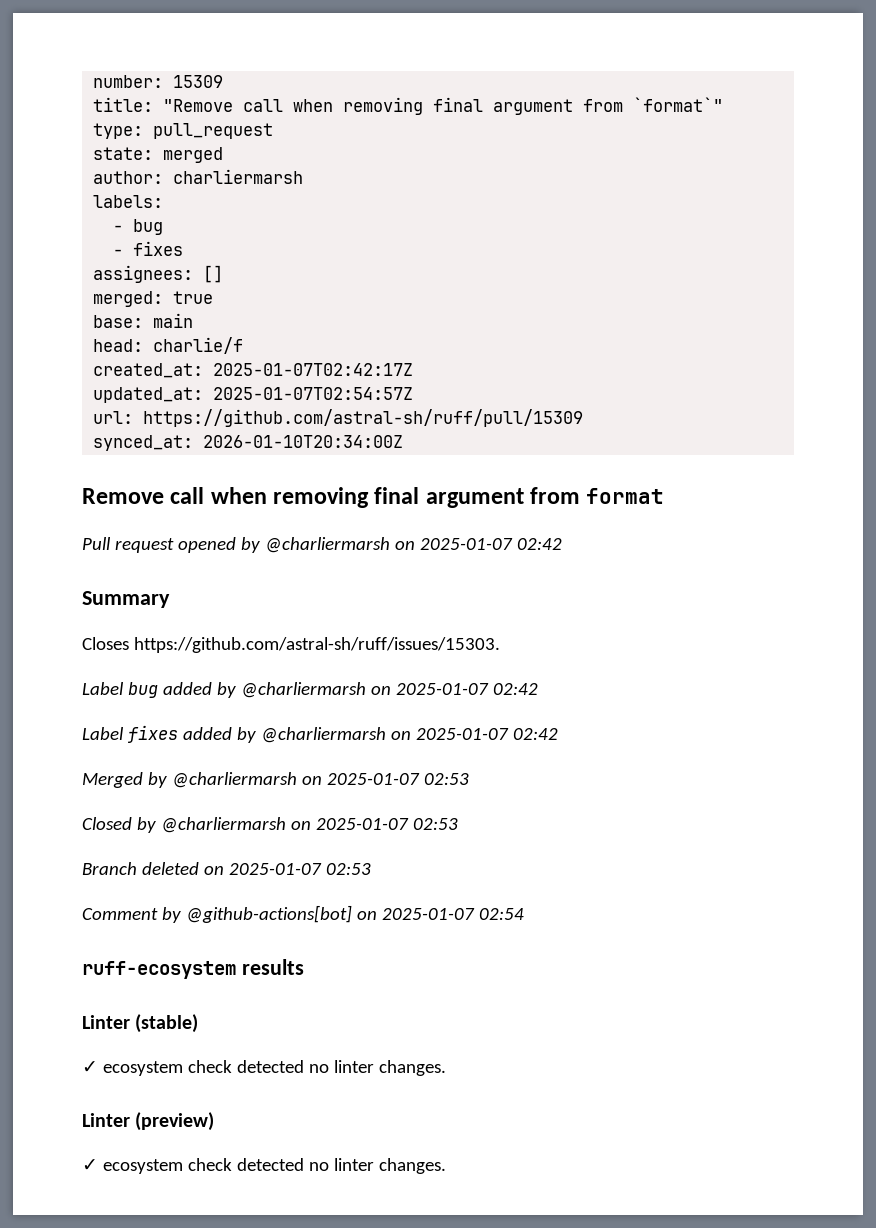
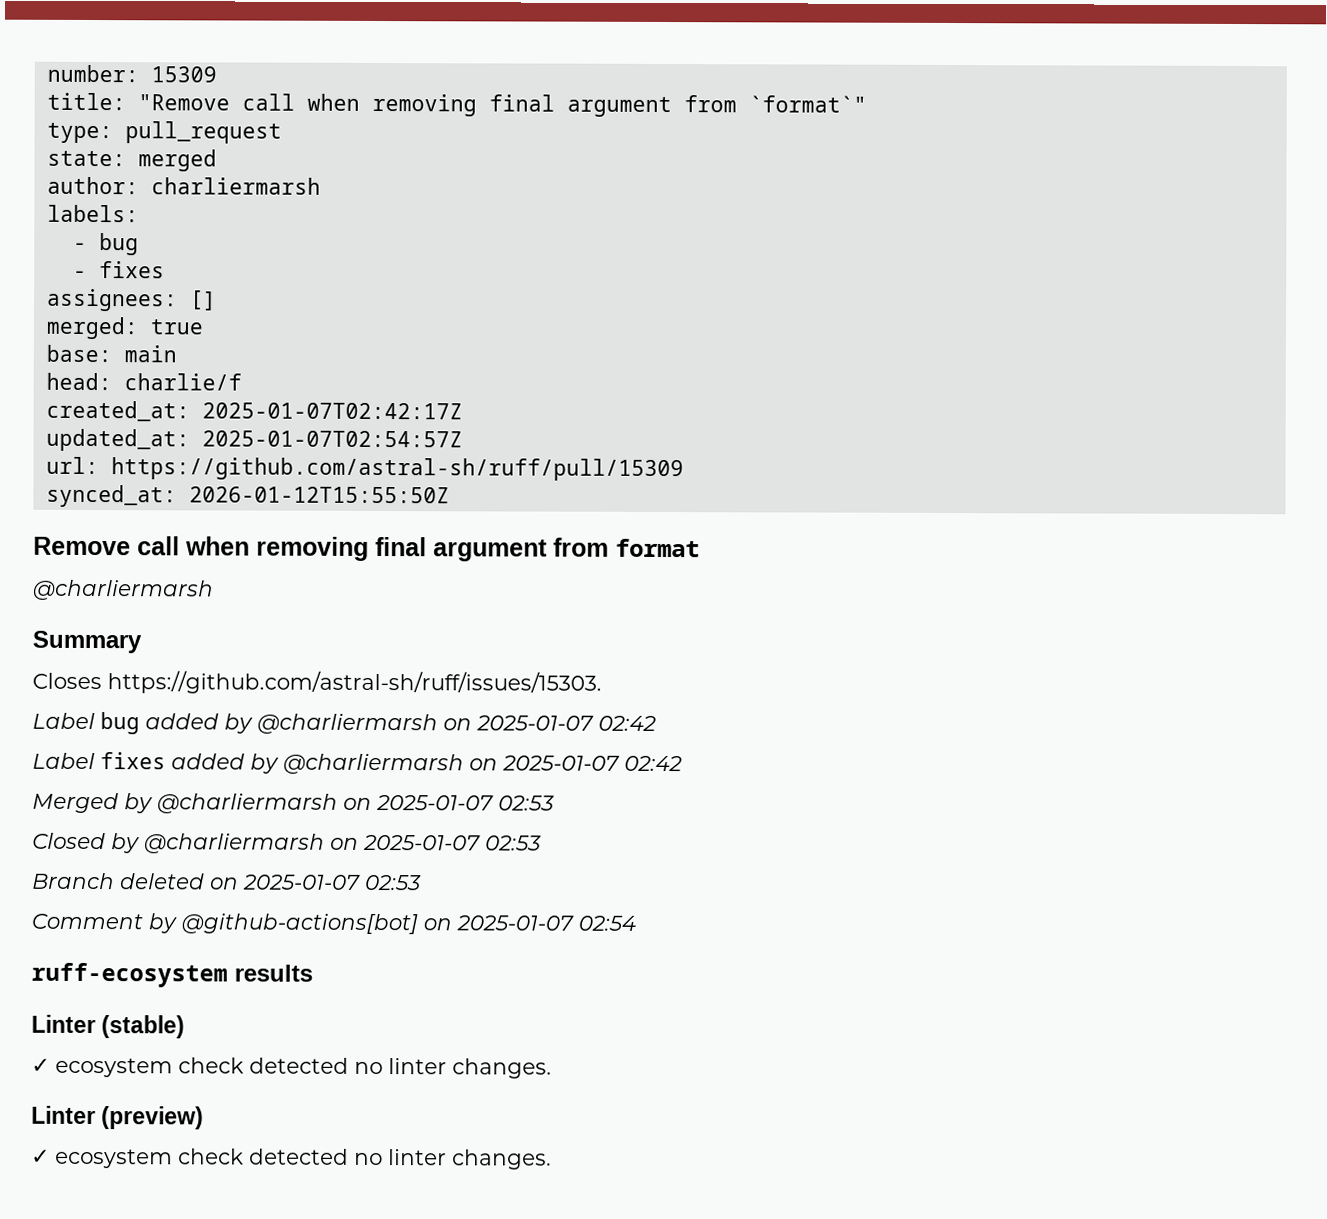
- synced_at: 2026-01-10T20:34:00Z
+ synced_at: 2026-01-12T15:55:50Z
  Remove call when removing final argument from format
- Pull request opened by @charliermarsh on 2025-01-07 02:42
+ @charliermarsh

